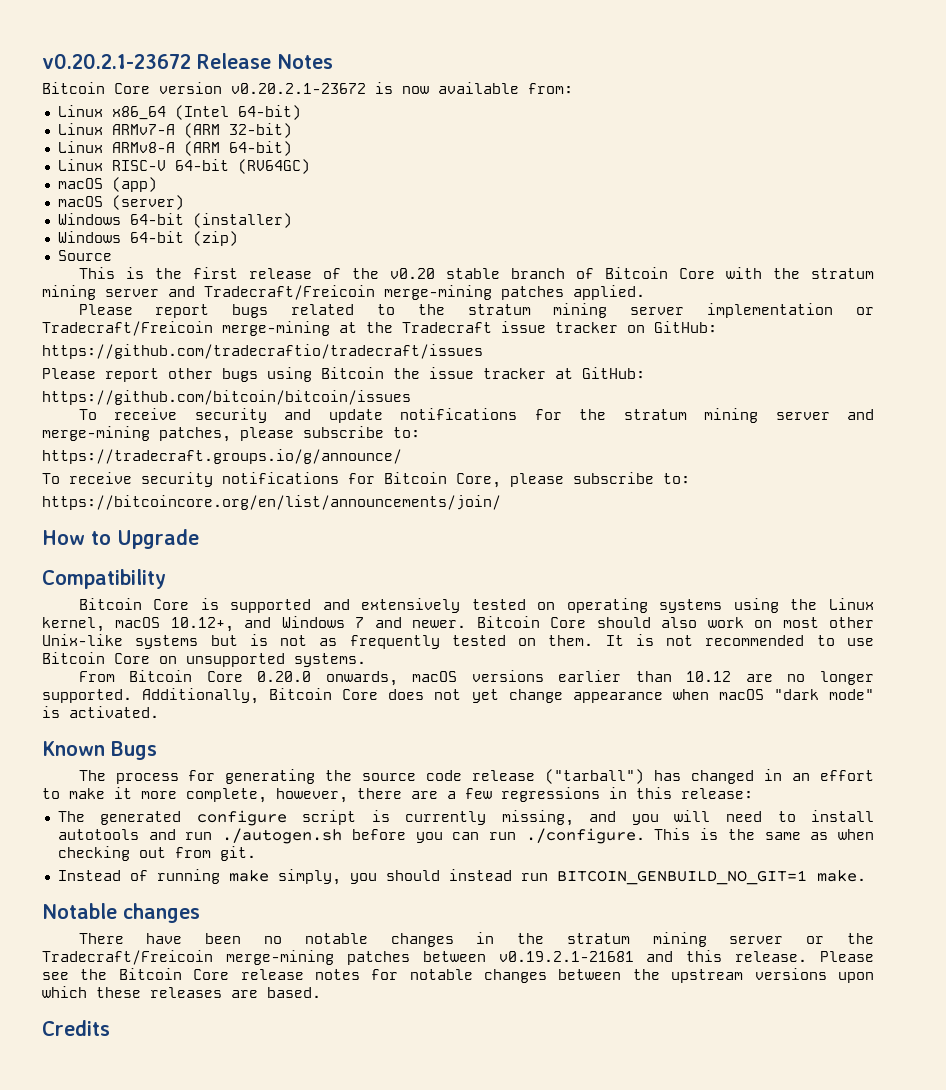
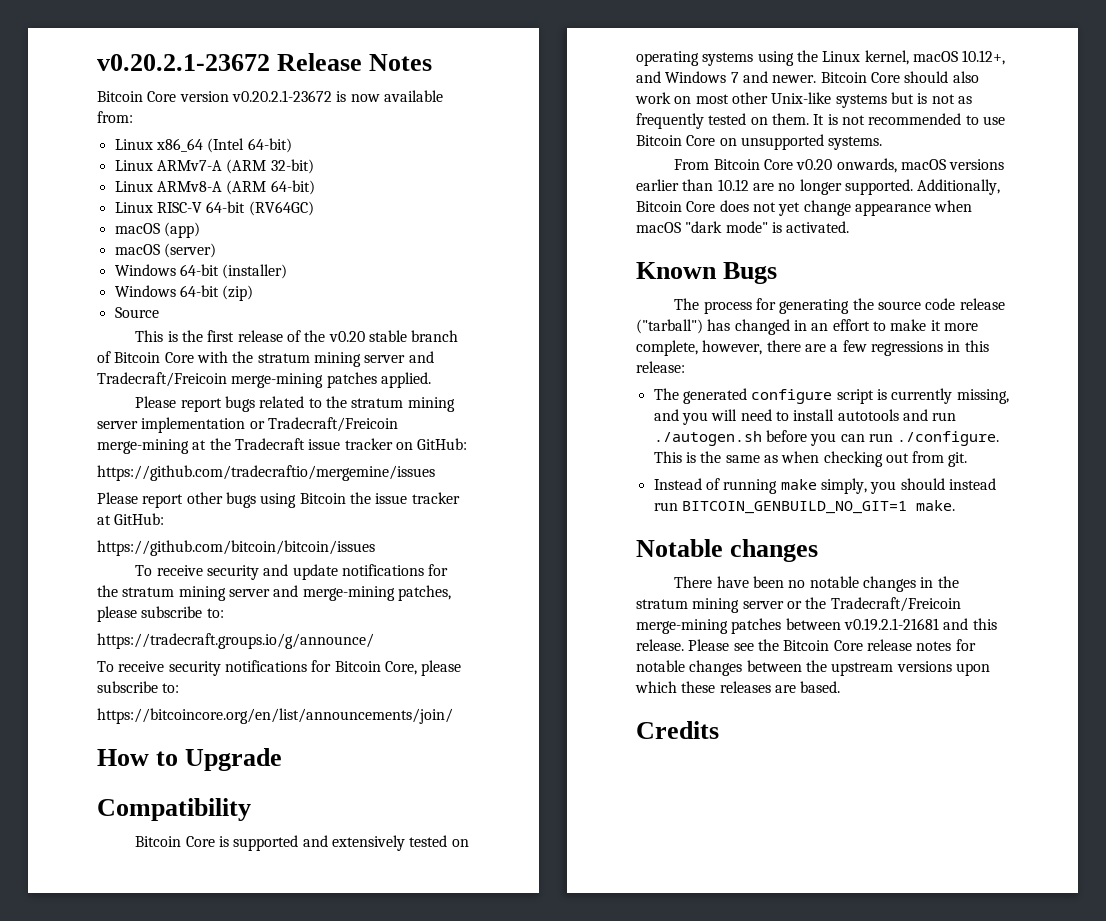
- https://github.com/tradecraftio/tradecraft/issues
+ https://github.com/tradecraftio/mergemine/issues
- From Bitcoin Core 0.20.0 onwards, macOS versions earlier than 10.12 are no longer supported.
+ From Bitcoin Core v0.20 onwards, macOS versions earlier than 10.12 are no longer supported.

